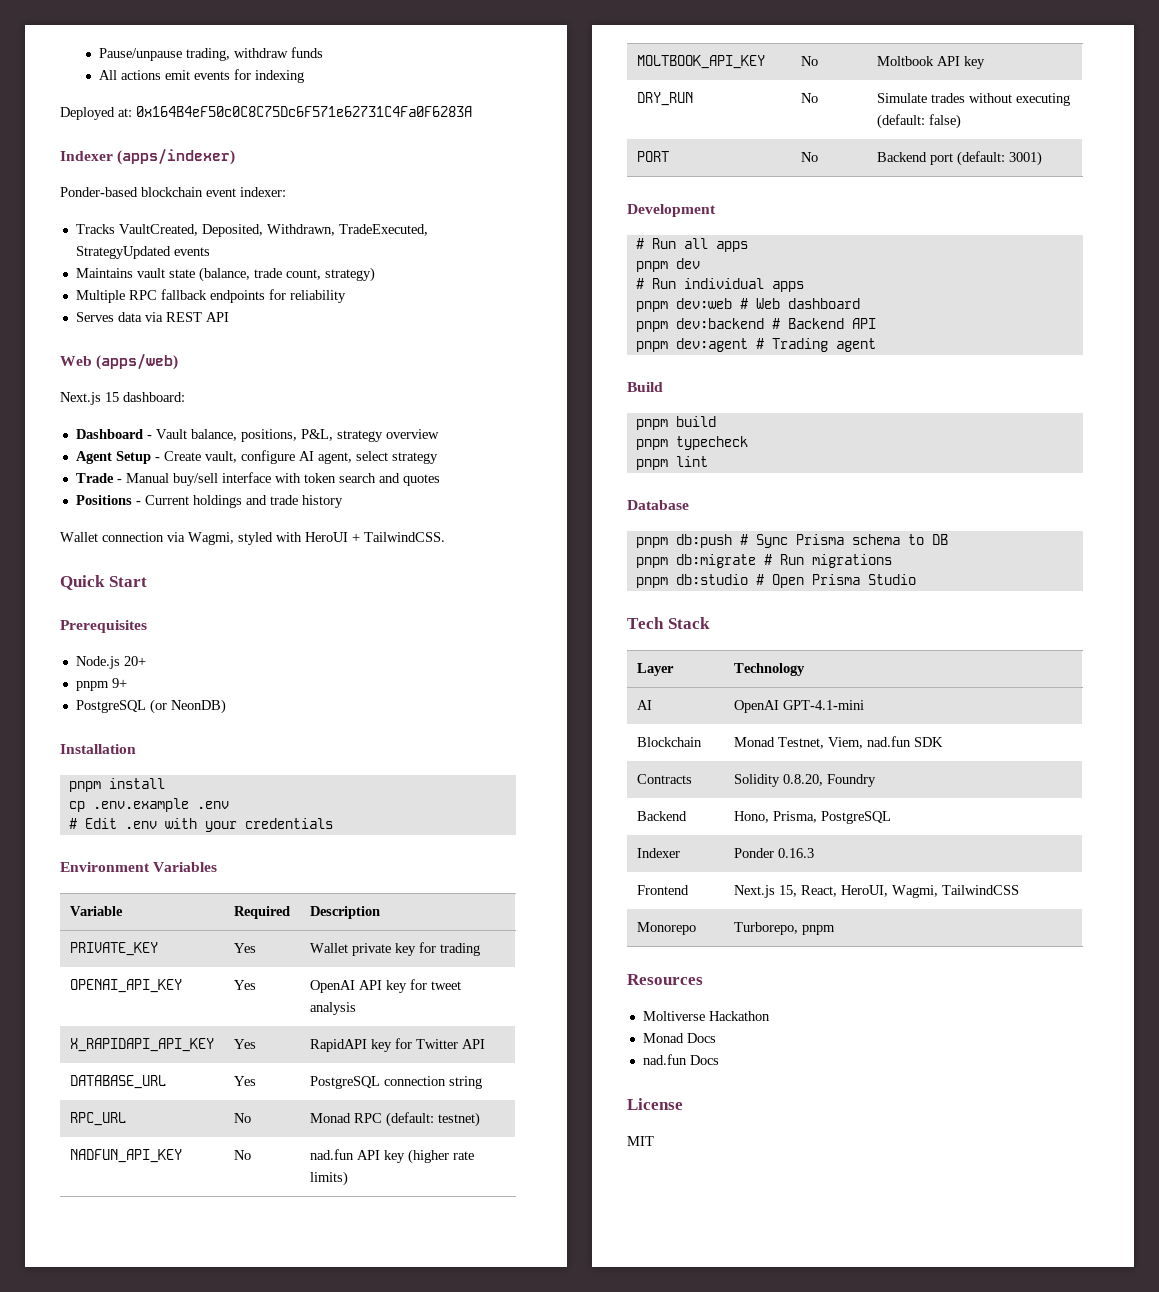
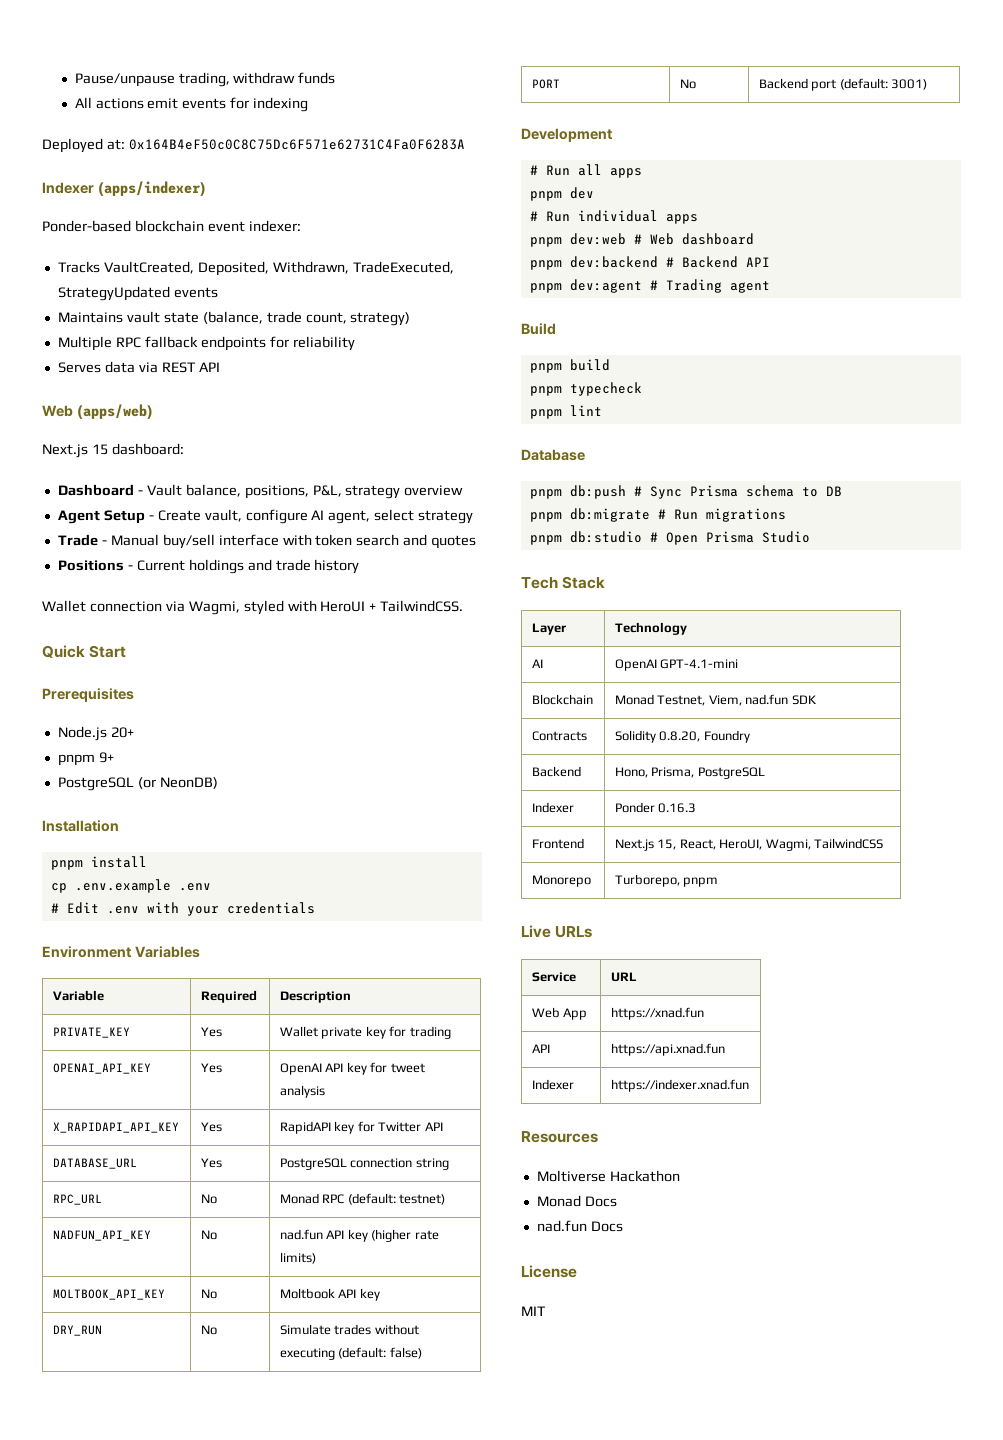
+ Live URLs
+ Service | URL
+ Web App | https://xnad.fun
+ API | https://api.xnad.fun
+ Indexer | https://indexer.xnad.fun

